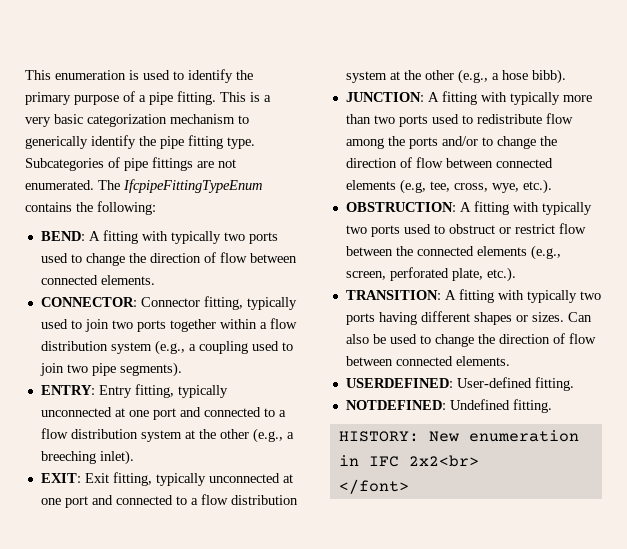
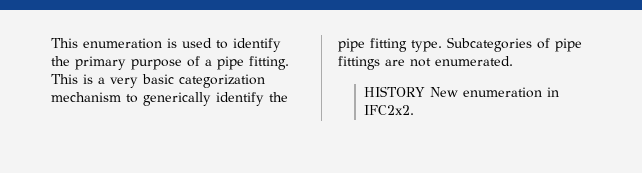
- Subcategories of pipe fittings are not enumerated. The IfcpipeFittingTypeEnum contains the following:
- BEND: A fitting with typically two ports used to change the direction of flow between connected elements.
- CONNECTOR: Connector fitting, typically used to join two ports together within a flow distribution system (e.g., a coupling used to join two pipe segments).
- ENTRY: Entry fitting, typically unconnected at one port and connected to a flow distribution system at the other (e.g., a breeching inlet).
- EXIT: Exit fitting, typically unconnected at one port and connected to a flow distribution system at the other (e.g., a hose bibb).
- JUNCTION: A fitting with typically more than two ports used to redistribute flow among the ports and/or to change the direction of flow between connected elements (e.g, tee, cross, wye, etc.).
- OBSTRUCTION: A fitting with typically two ports used to obstruct or restrict flow between the connected elements (e.g., screen, perforated plate, etc.).
- TRANSITION: A fitting with typically two ports having different shapes or sizes. Can also be used to change the direction of flow between connected elements.
- USERDEFINED: User-defined fitting.
- NOTDEFINED: Undefined fitting.
- HISTORY: New enumeration in IFC 2x2<br>
- </font>
+ Subcategories of pipe fittings are not enumerated.
+ HISTORY New enumeration in IFC2x2.

